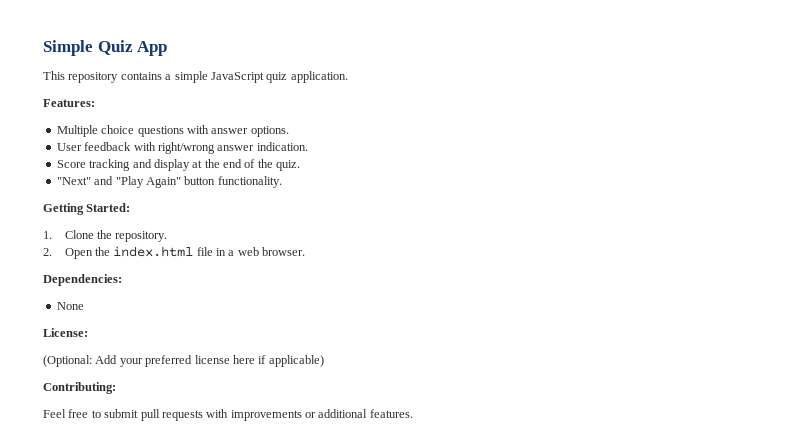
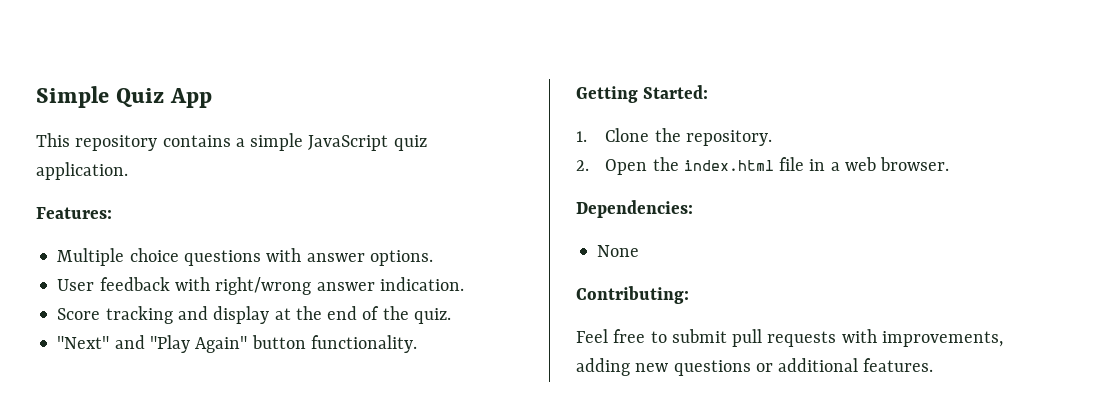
- License:
- (Optional: Add your preferred license here if applicable)
- Feel free to submit pull requests with improvements or additional features.
+ Feel free to submit pull requests with improvements, adding new questions or additional features.

